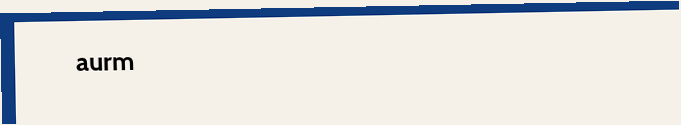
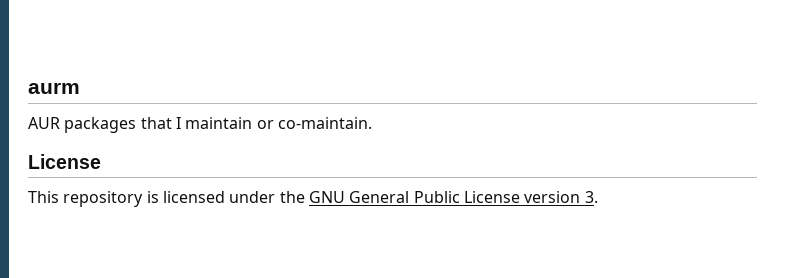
+ AUR packages that I maintain or co-maintain.
+ License
+ This repository is licensed under the GNU General Public License version 3.

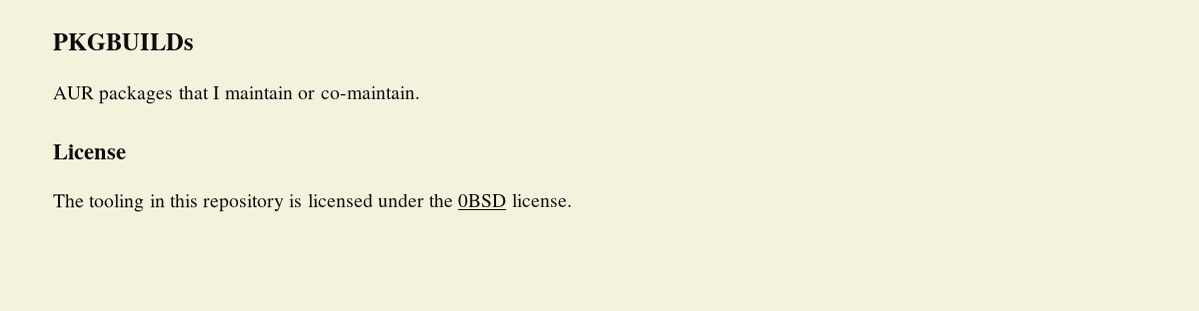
- aurm
+ PKGBUILDs
- This repository is licensed under the GNU General Public License version 3.
+ The tooling in this repository is licensed under the 0BSD license.

